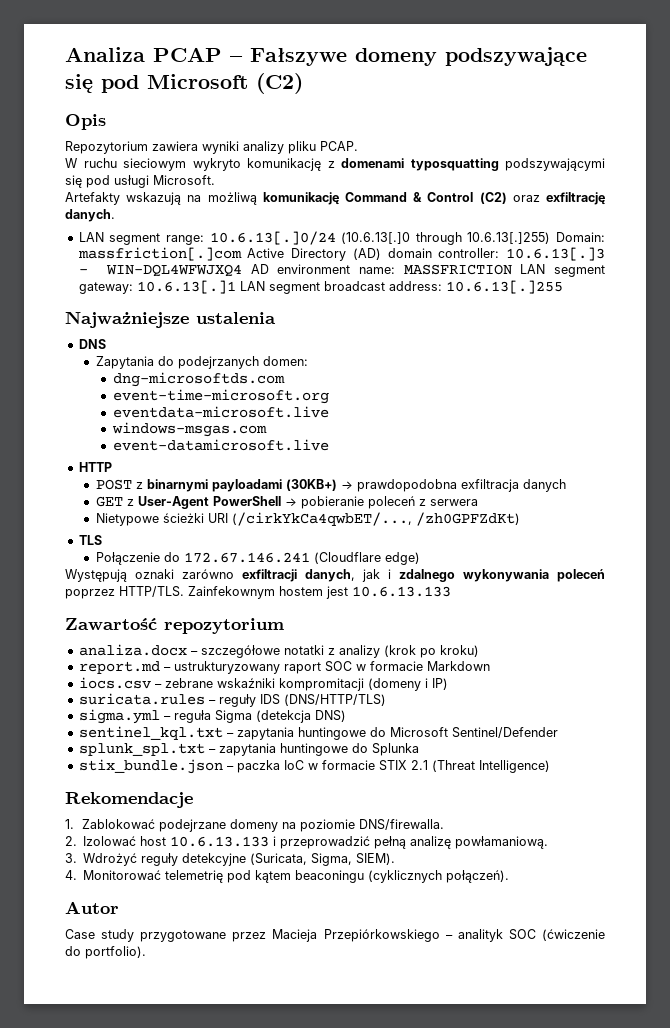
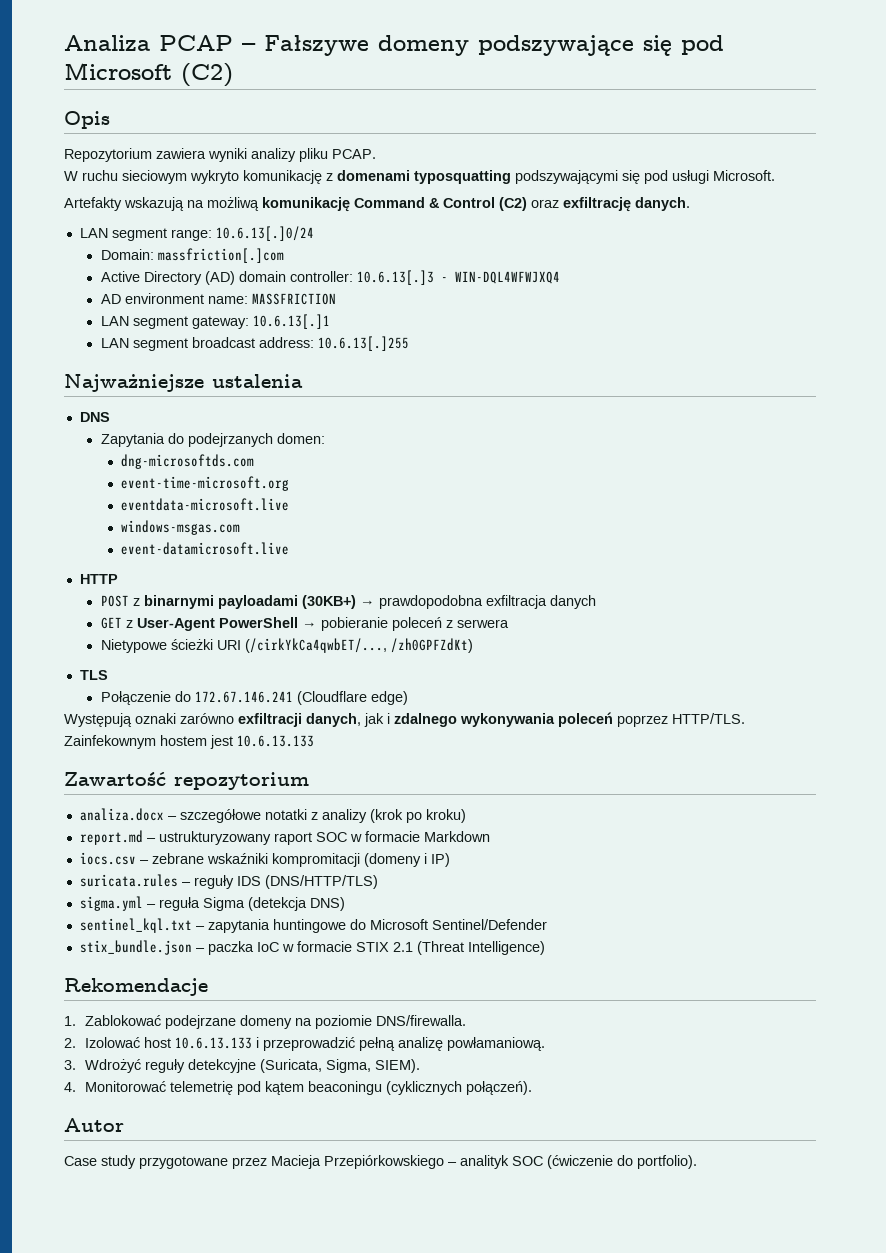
- LAN segment range: 10.6.13[.]0/24 (10.6.13[.]0 through 10.6.13[.]255) Domain: massfriction[.]com Active Directory (AD) domain controller: 10.6.13[.]3 - WIN-DQL4WFWJXQ4 AD environment name: MASSFRICTION LAN segment gateway: 10.6.13[.]1 LAN segment broadcast address: 10.6.13[.]255
+ LAN segment range: 10.6.13[.]0/24
+ Domain: massfriction[.]com
+ Active Directory (AD) domain controller: 10.6.13[.]3 - WIN-DQL4WFWJXQ4
+ AD environment name: MASSFRICTION
+ LAN segment gateway: 10.6.13[.]1
+ LAN segment broadcast address: 10.6.13[.]255
- splunk_spl.txt – zapytania huntingowe do Splunka

